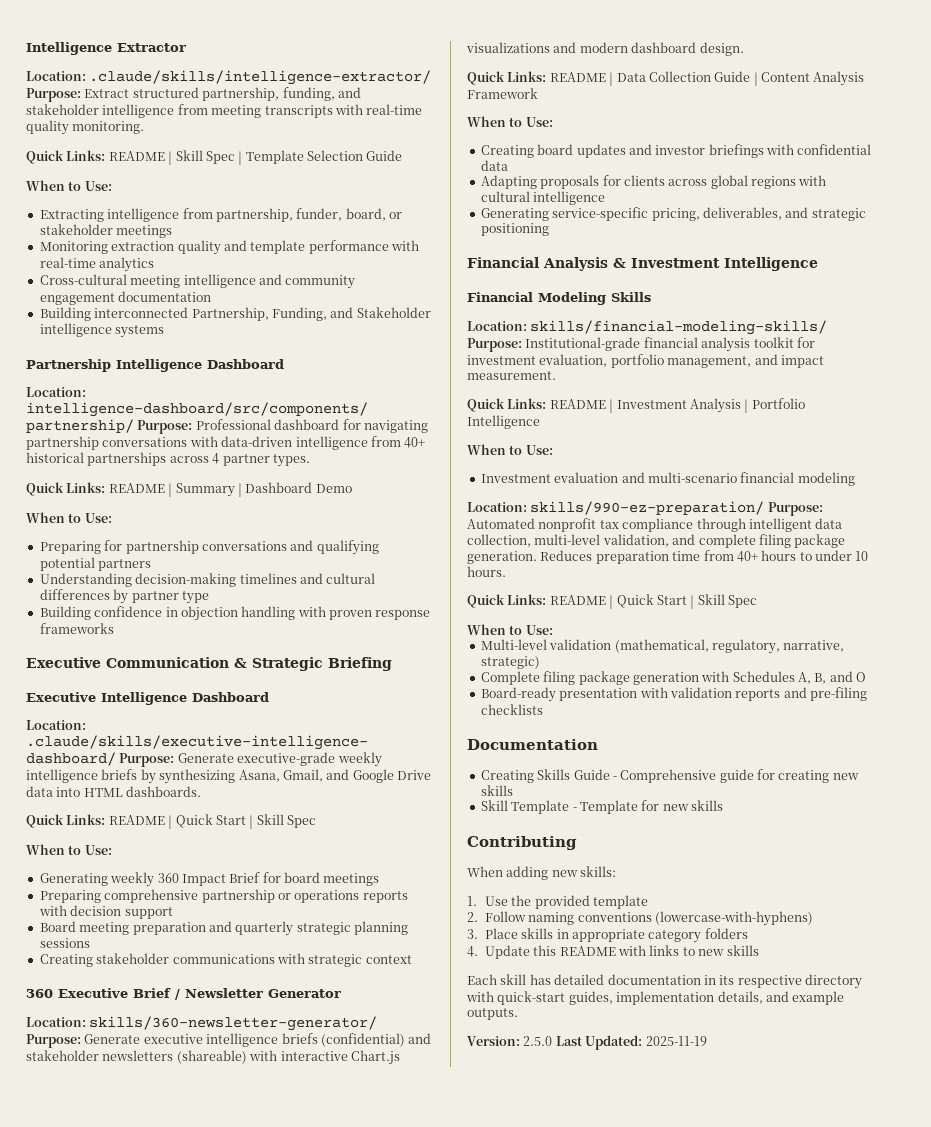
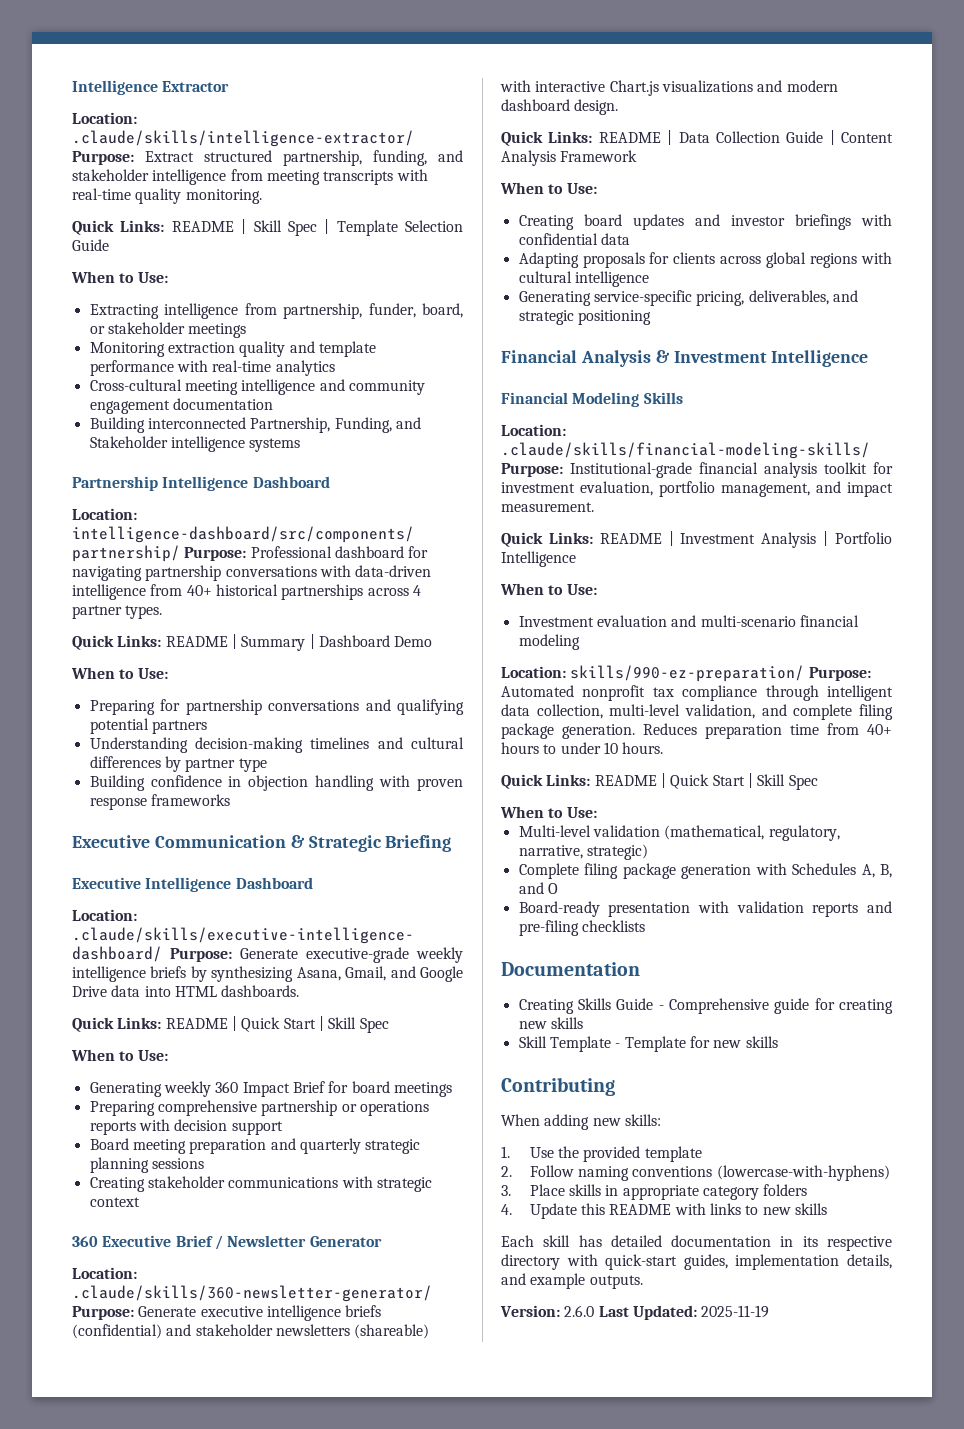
- Location: skills/360-newsletter-generator/ Purpose: Generate executive intelligence briefs (confidential) and stakeholder newsletters (shareable) with interactive Chart.js visualizations and modern dashboard design.
+ Location: .claude/skills/360-newsletter-generator/ Purpose: Generate executive intelligence briefs (confidential) and stakeholder newsletters (shareable) with interactive Chart.js visualizations and modern dashboard design.
- Location: skills/financial-modeling-skills/ Purpose: Institutional-grade financial analysis toolkit for investment evaluation, portfolio management, and impact measurement.
+ Location: .claude/skills/financial-modeling-skills/ Purpose: Institutional-grade financial analysis toolkit for investment evaluation, portfolio management, and impact measurement.
- Version: 2.5.0 Last Updated: 2025-11-19
+ Version: 2.6.0 Last Updated: 2025-11-19

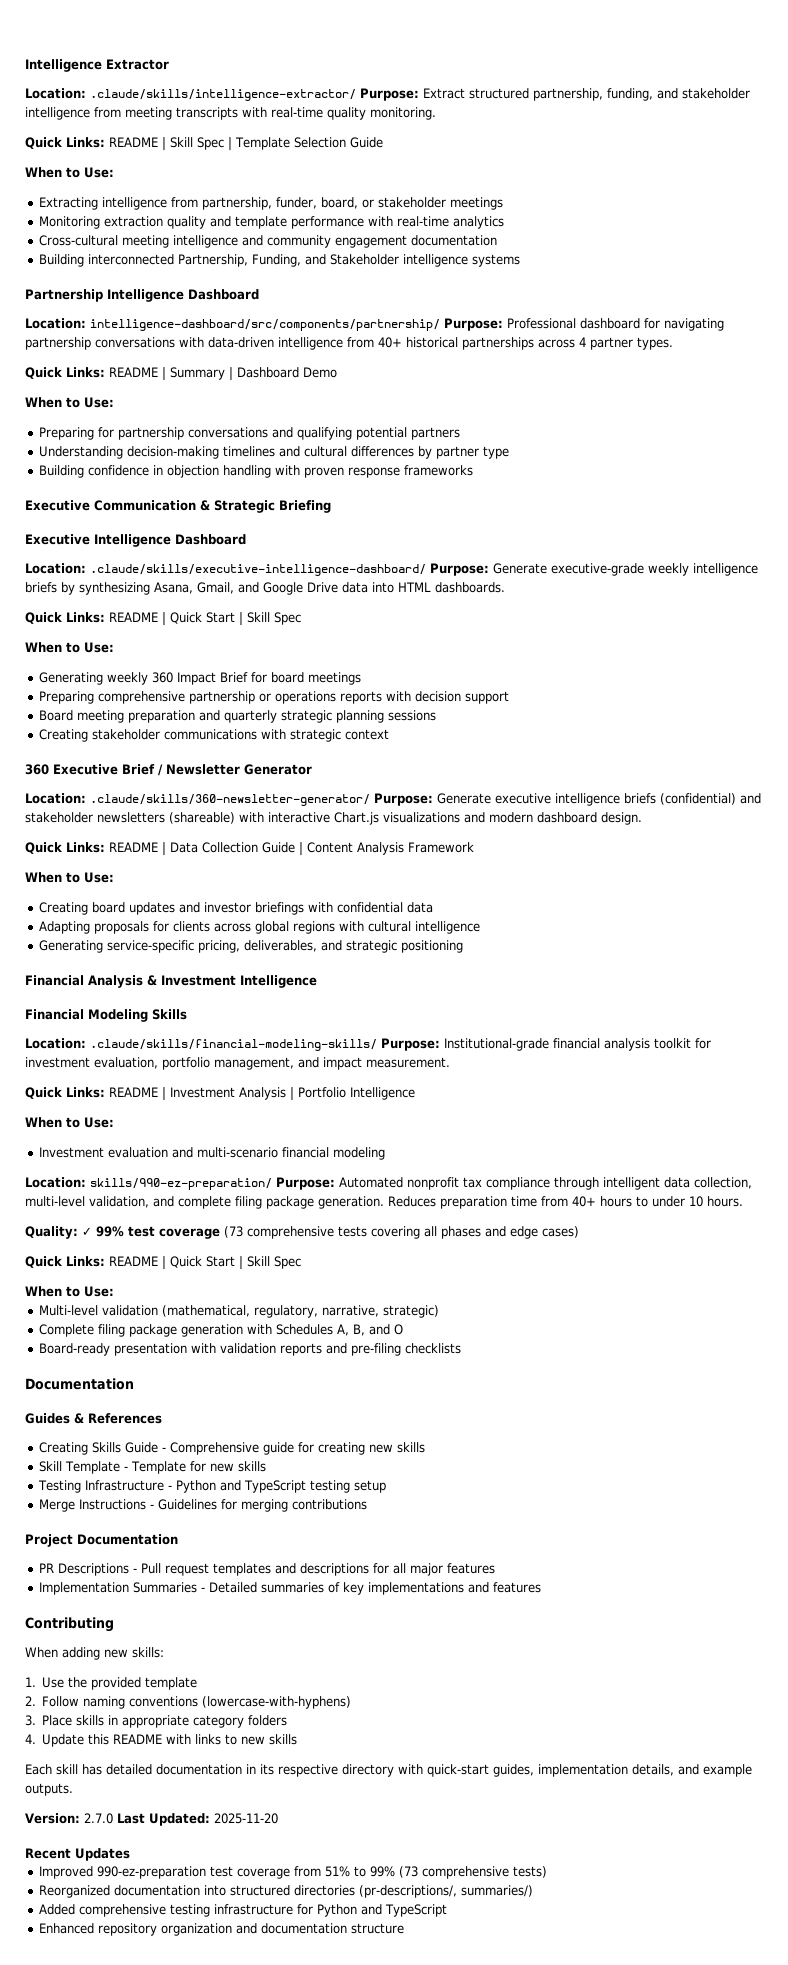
+ Quality: ✓ 99% test coverage (73 comprehensive tests covering all phases and edge cases)
+ Guides & References
+ Testing Infrastructure - Python and TypeScript testing setup
+ Merge Instructions - Guidelines for merging contributions
+ Project Documentation
+ PR Descriptions - Pull request templates and descriptions for all major features
+ Implementation Summaries - Detailed summaries of key implementations and features
- Version: 2.6.0 Last Updated: 2025-11-19
+ Version: 2.7.0 Last Updated: 2025-11-20
+ Recent Updates
+ Improved 990-ez-preparation test coverage from 51% to 99% (73 comprehensive tests)
+ Reorganized documentation into structured directories (pr-descriptions/, summaries/)
+ Added comprehensive testing infrastructure for Python and TypeScript
+ Enhanced repository organization and documentation structure

